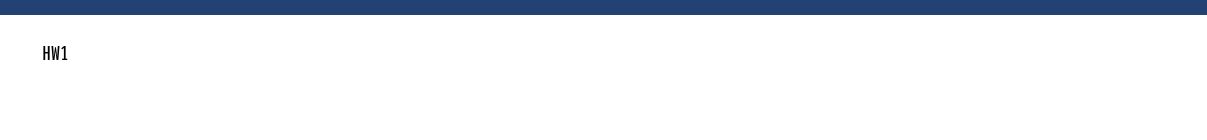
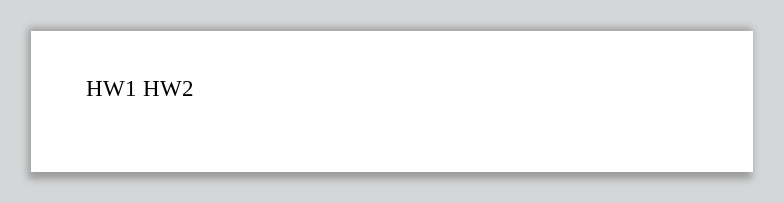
- HW1
+ HW1 HW2

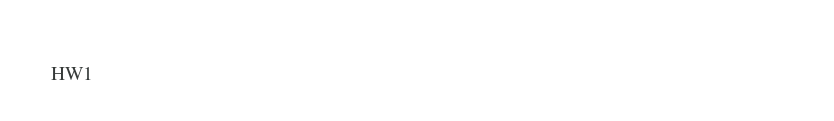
- HW1 HW2
+ HW1

